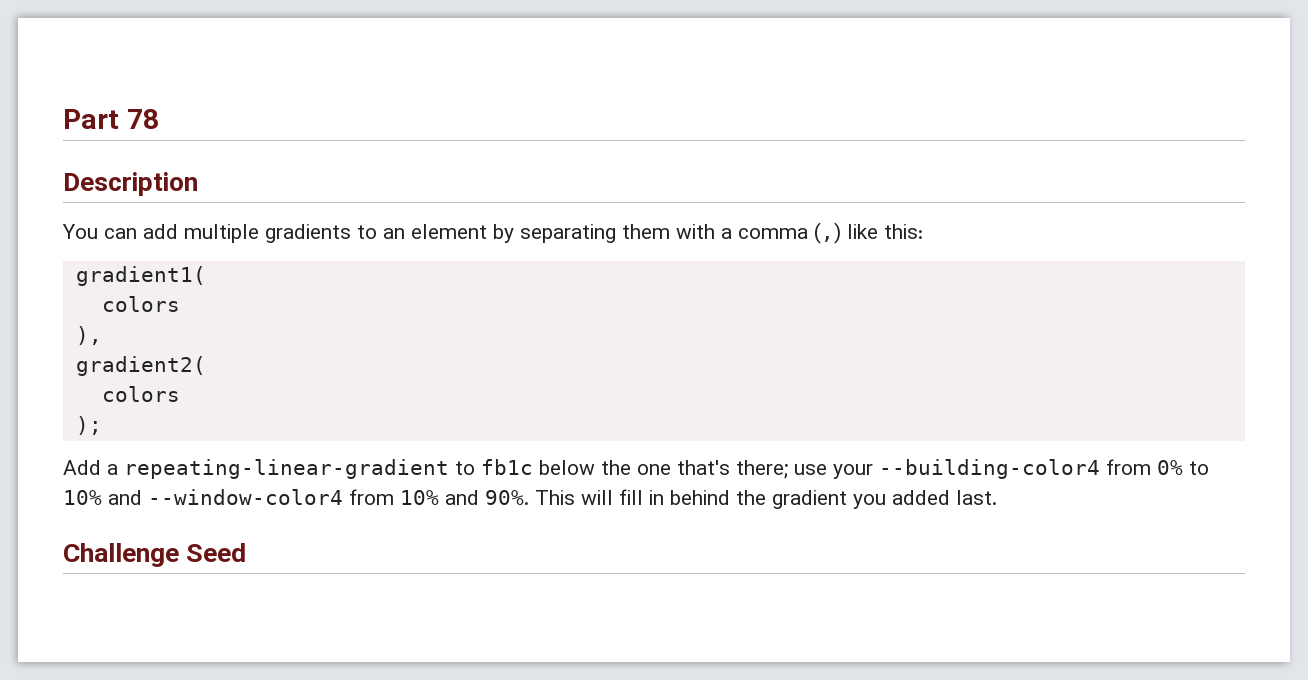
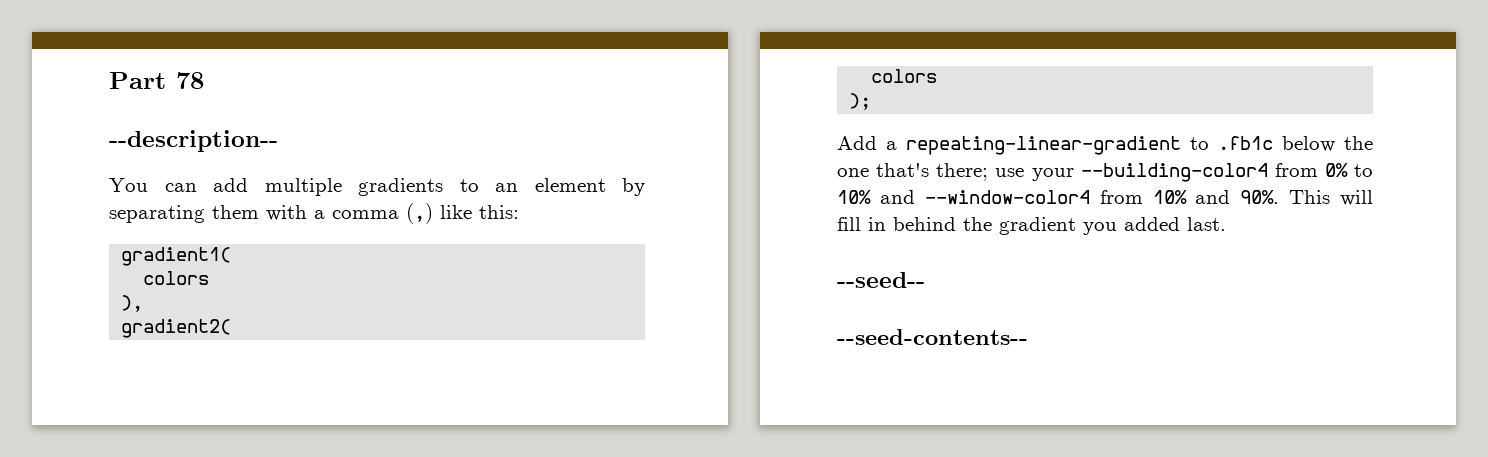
- Description
+ --description--
- Add a repeating-linear-gradient to fb1c below the one that's there; use your --building-color4 from 0% to 10% and --window-color4 from 10% and 90%.
+ Add a repeating-linear-gradient to .fb1c below the one that's there; use your --building-color4 from 0% to 10% and --window-color4 from 10% and 90%.
- Challenge Seed
+ --seed--
+ --seed-contents--

